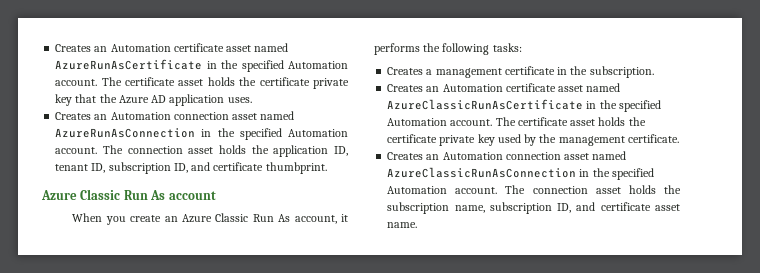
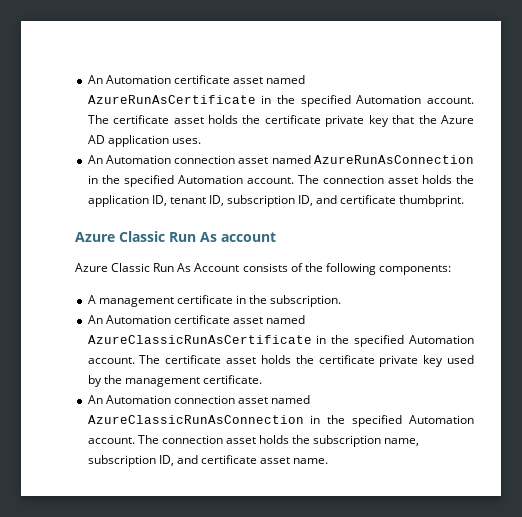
- Creates an Automation certificate asset named AzureRunAsCertificate in the specified Automation account.
+ An Automation certificate asset named AzureRunAsCertificate in the specified Automation account.
- Creates an Automation connection asset named AzureRunAsConnection in the specified Automation account.
+ An Automation connection asset named AzureRunAsConnection in the specified Automation account.
- When you create an Azure Classic Run As account, it performs the following tasks:
- Creates a management certificate in the subscription.
+ Azure Classic Run As Account consists of the following components:
+ A management certificate in the subscription.
- Creates an Automation certificate asset named AzureClassicRunAsCertificate in the specified Automation account.
+ An Automation certificate asset named AzureClassicRunAsCertificate in the specified Automation account.
- Creates an Automation connection asset named AzureClassicRunAsConnection in the specified Automation account.
+ An Automation connection asset named AzureClassicRunAsConnection in the specified Automation account.

